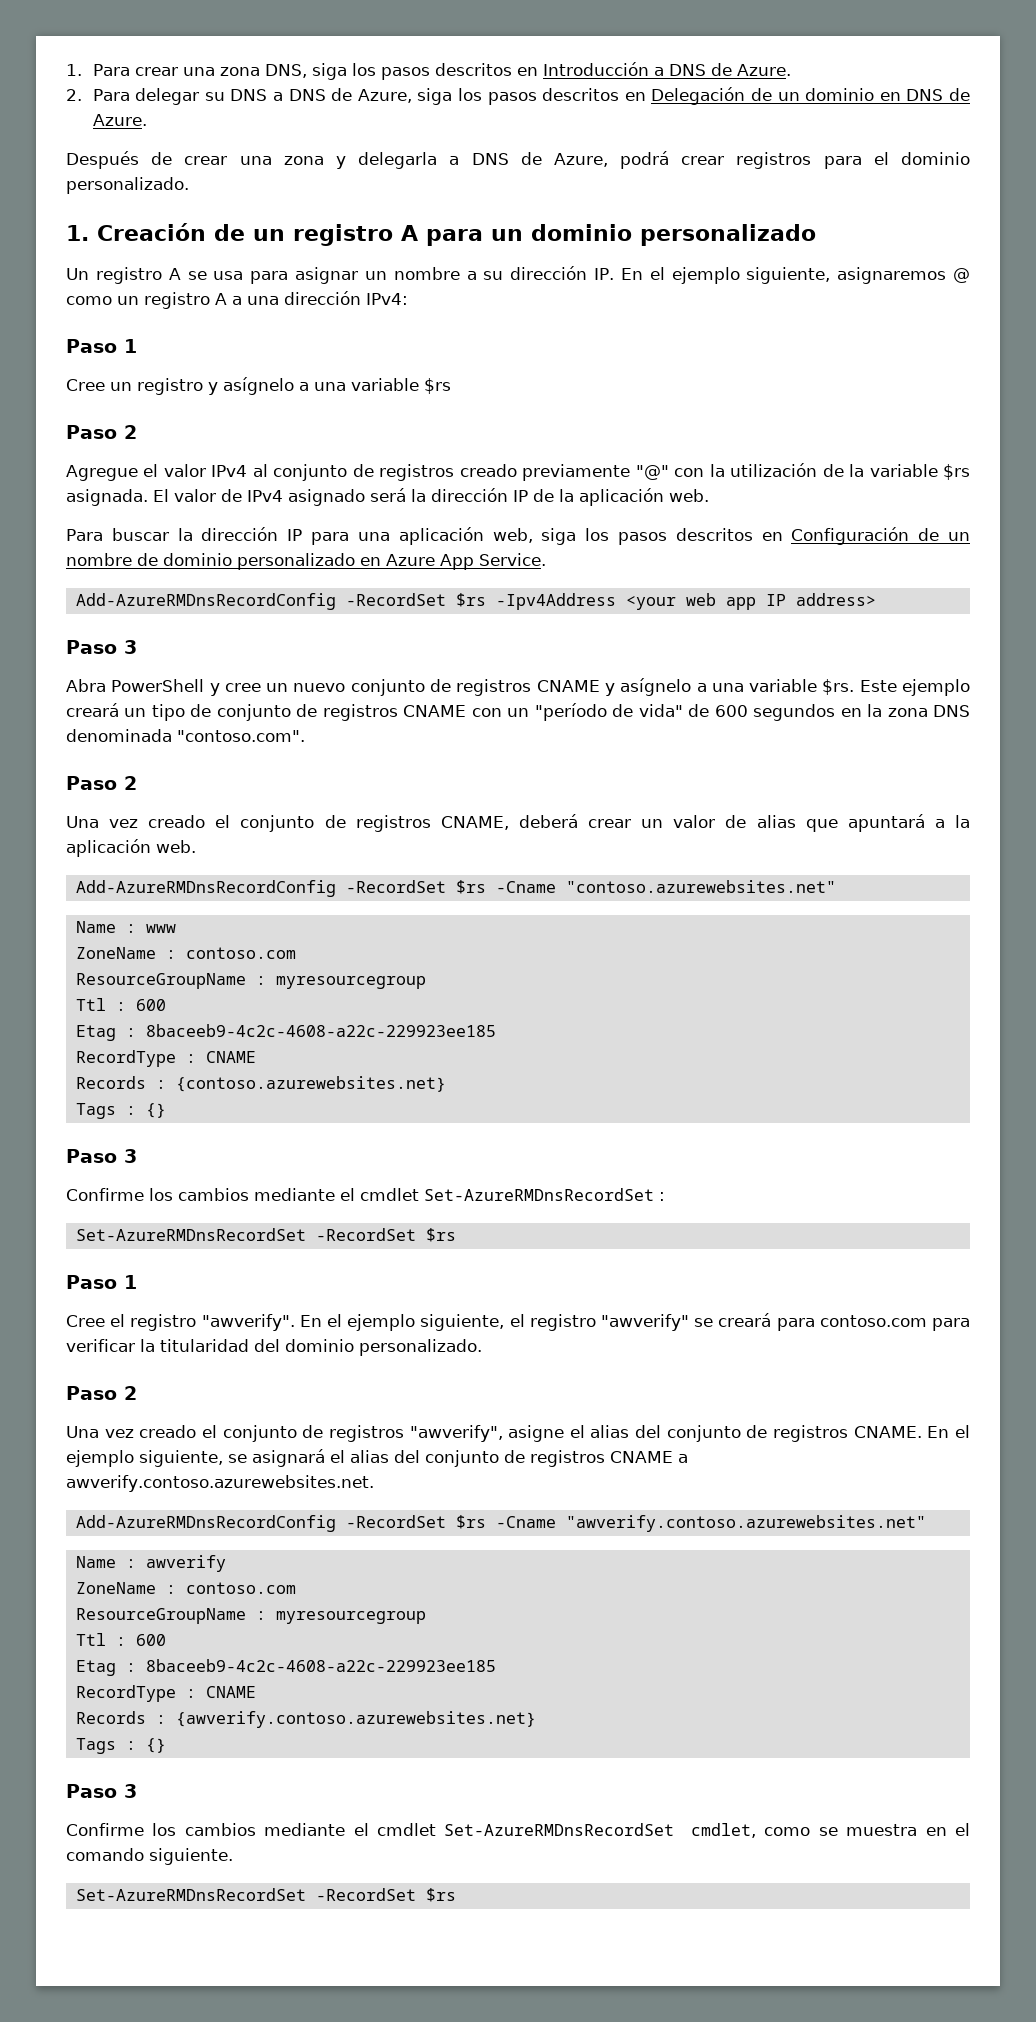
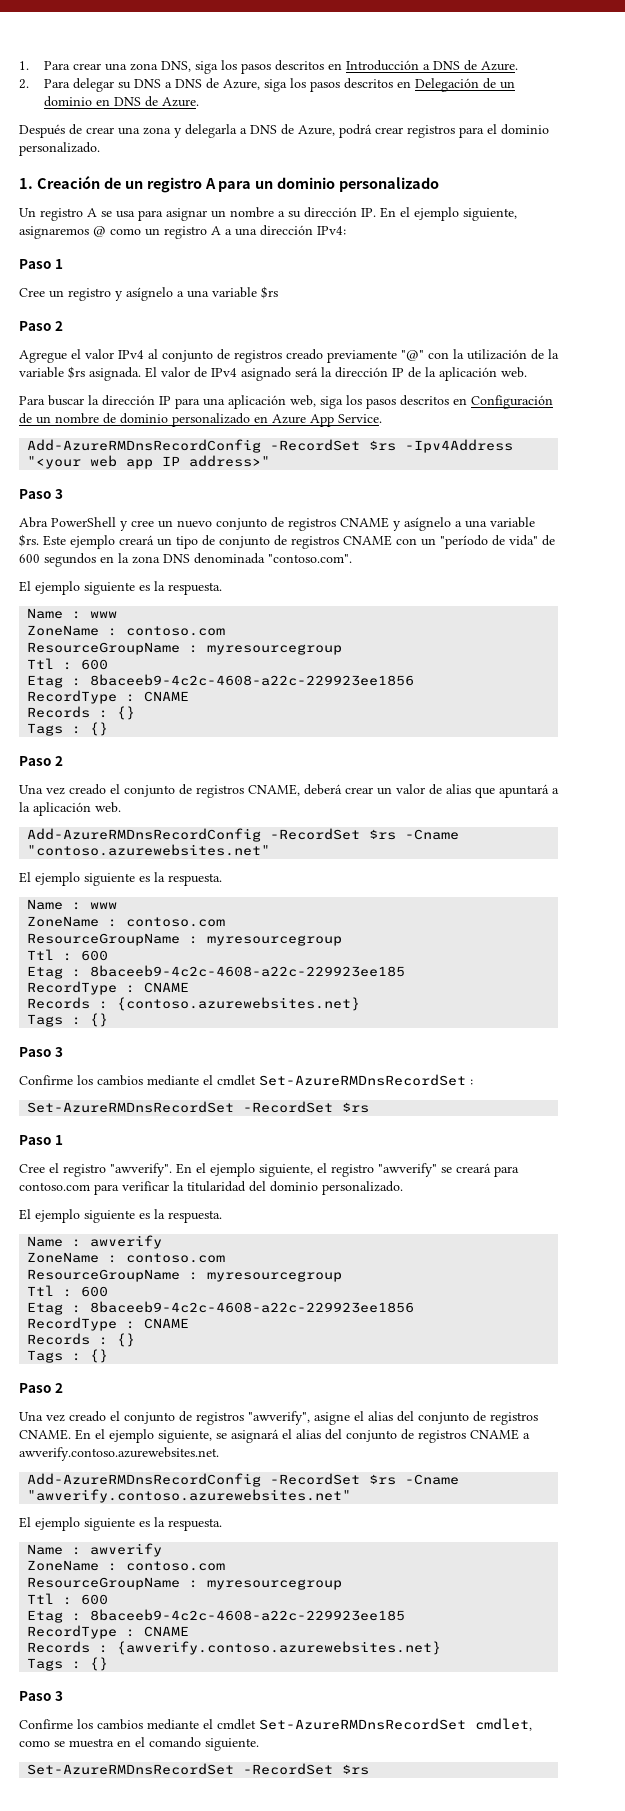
- Add-AzureRMDnsRecordConfig -RecordSet $rs -Ipv4Address <your web app IP address>
+ Add-AzureRMDnsRecordConfig -RecordSet $rs -Ipv4Address "<your web app IP address>"
  Este ejemplo creará un tipo de conjunto de registros CNAME con un "período de vida" de 600 segundos en la zona DNS denominada "contoso.com".
+ El ejemplo siguiente es la respuesta.
+ Name : www
+ ZoneName : contoso.com
+ ResourceGroupName : myresourcegroup
+ Ttl : 600
+ Etag : 8baceeb9-4c2c-4608-a22c-229923ee1856
+ RecordType : CNAME
+ Records : {}
+ Tags : {}
  Add-AzureRMDnsRecordConfig -RecordSet $rs -Cname "contoso.azurewebsites.net"
+ El ejemplo siguiente es la respuesta.
  En el ejemplo siguiente, el registro "awverify" se creará para contoso.com para verificar la titularidad del dominio personalizado.
+ El ejemplo siguiente es la respuesta.
+ Name : awverify
+ ZoneName : contoso.com
+ ResourceGroupName : myresourcegroup
+ Ttl : 600
+ Etag : 8baceeb9-4c2c-4608-a22c-229923ee1856
+ RecordType : CNAME
+ Records : {}
+ Tags : {}
  Add-AzureRMDnsRecordConfig -RecordSet $rs -Cname "awverify.contoso.azurewebsites.net"
+ El ejemplo siguiente es la respuesta.

